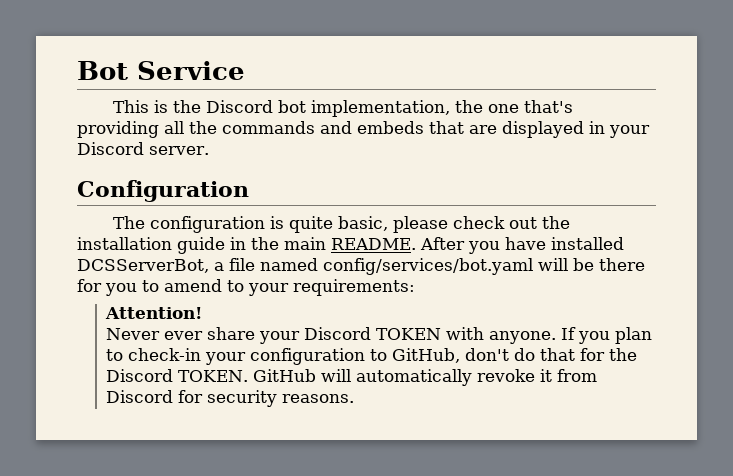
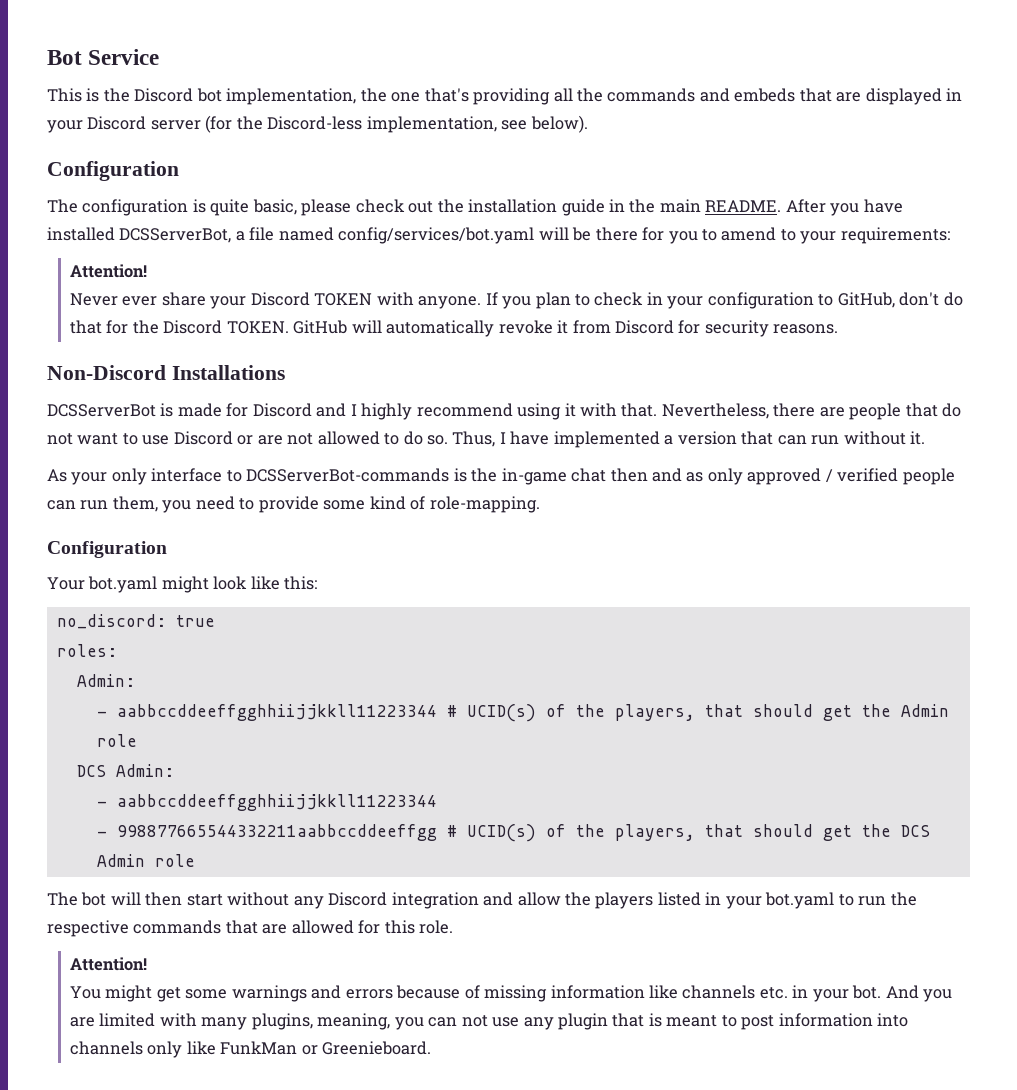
- This is the Discord bot implementation, the one that's providing all the commands and embeds that are displayed in your Discord server.
+ This is the Discord bot implementation, the one that's providing all the commands and embeds that are displayed in your Discord server (for the Discord-less implementation, see below).
- If you plan to check-in your configuration to GitHub, don't do that for the Discord TOKEN.
+ If you plan to check in your configuration to GitHub, don't do that for the Discord TOKEN.
+ Non-Discord Installations
+ DCSServerBot is made for Discord and I highly recommend using it with that. Nevertheless, there are people that do not want to use Discord or are not allowed to do so. Thus, I have implemented a version that can run without it.
+ As your only interface to DCSServerBot-commands is the in-game chat then and as only approved / verified people can run them, you need to provide some kind of role-mapping.
+ Configuration
+ Your bot.yaml might look like this:
+ no_discord: true
+ roles:
+ Admin:
+ - aabbccddeeffgghhiijjkkll11223344 # UCID(s) of the players, that should get the Admin role
+ DCS Admin:
+ - aabbccddeeffgghhiijjkkll11223344
+ - 998877665544332211aabbccddeeffgg # UCID(s) of the players, that should get the DCS Admin role
+ The bot will then start without any Discord integration and allow the players listed in your bot.yaml to run the respective commands that are allowed for this role.
+ Attention!
+ You might get some warnings and errors because of missing information like channels etc. in your bot. And you are limited with many plugins, meaning, you can not use any plugin that is meant to post information into channels only like FunkMan or Greenieboard.

